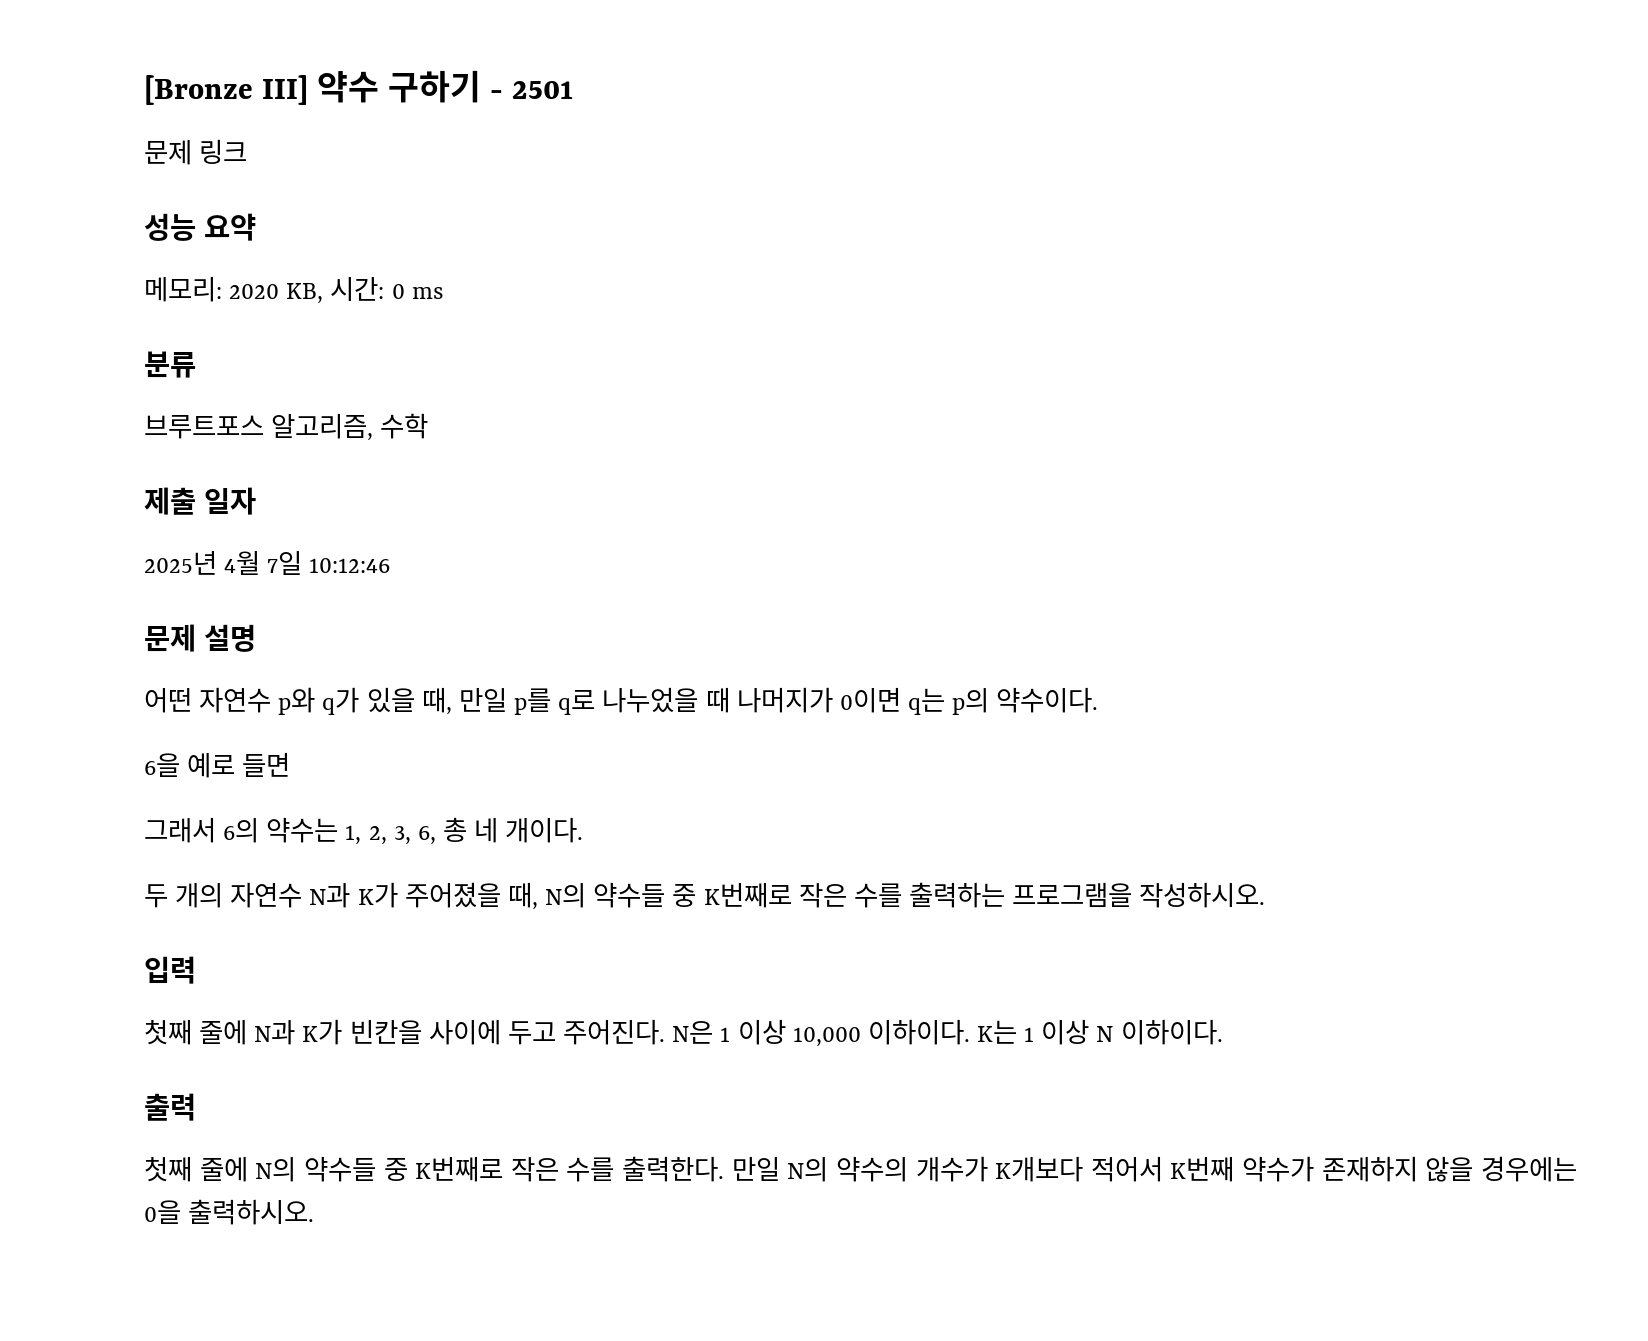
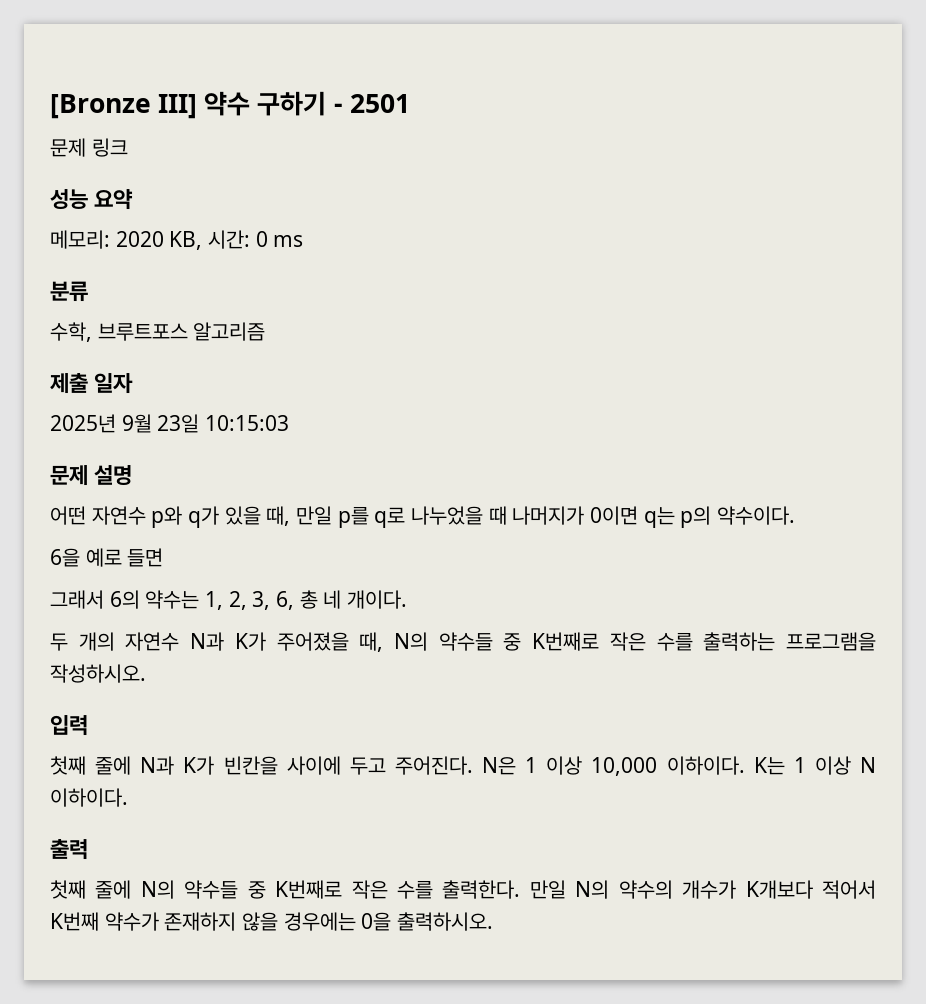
- 브루트포스 알고리즘, 수학
+ 수학, 브루트포스 알고리즘
- 2025년 4월 7일 10:12:46
+ 2025년 9월 23일 10:15:03

